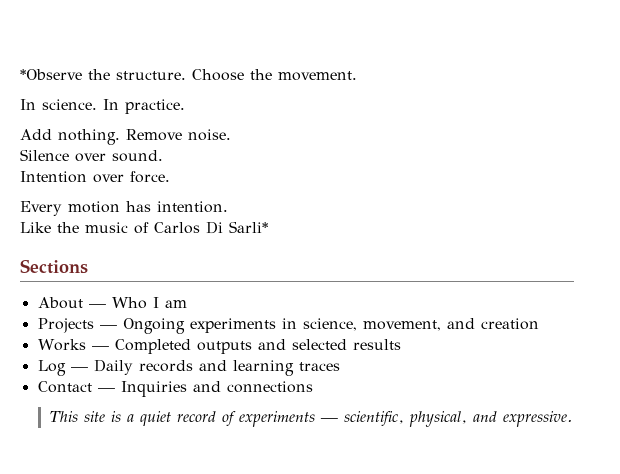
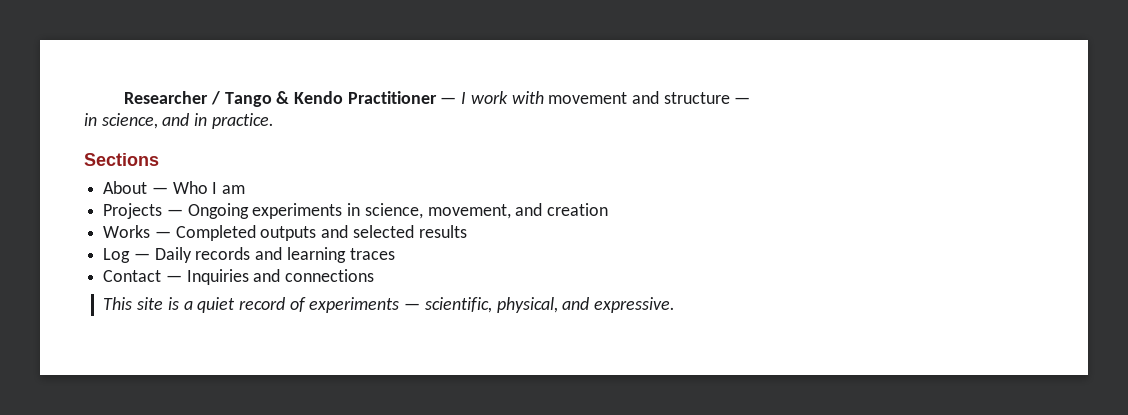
- *Observe the structure. Choose the movement.
- In science. In practice.
- Add nothing. Remove noise.
- Silence over sound.
- Intention over force.
- Every motion has intention.
- Like the music of Carlos Di Sarli*
+ Researcher / Tango & Kendo Practitioner — I work with movement and structure —
+ in science, and in practice.

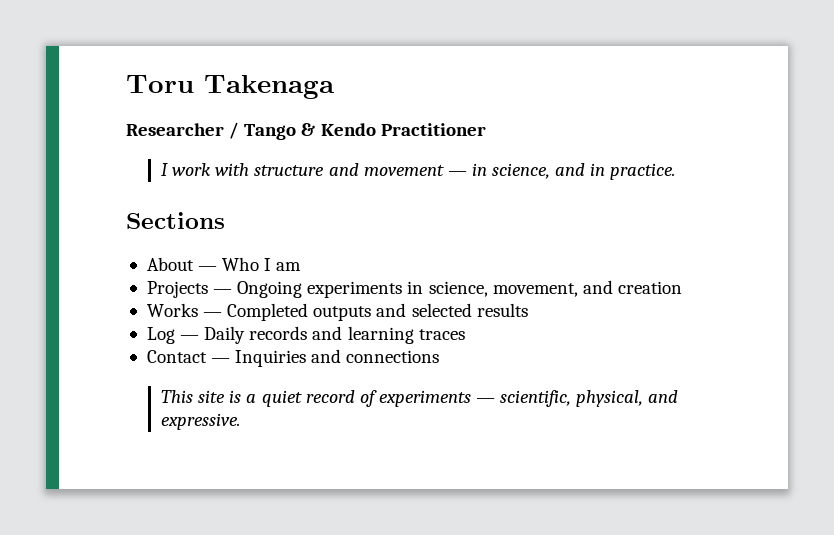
+ Toru Takenaga
- Researcher / Tango & Kendo Practitioner — I work with movement and structure —
- in science, and in practice.
+ Researcher / Tango & Kendo Practitioner
+ I work with structure and movement — in science, and in practice.

